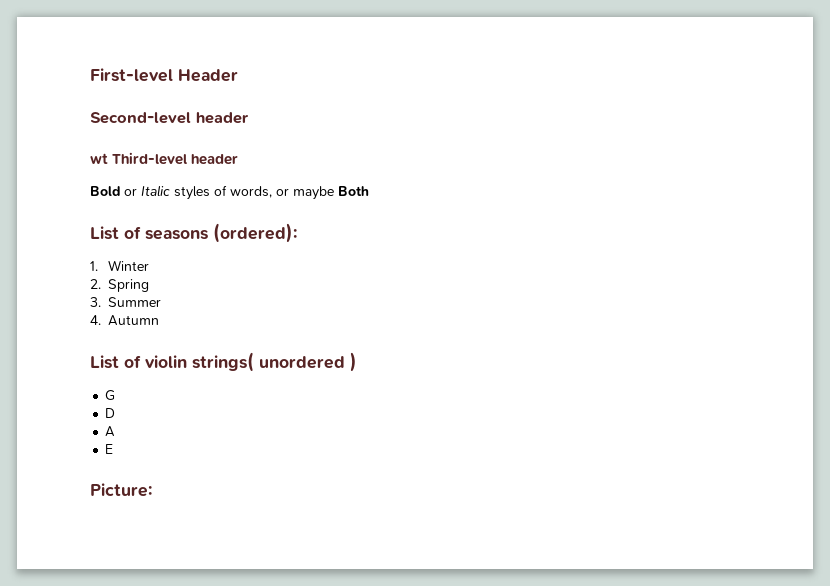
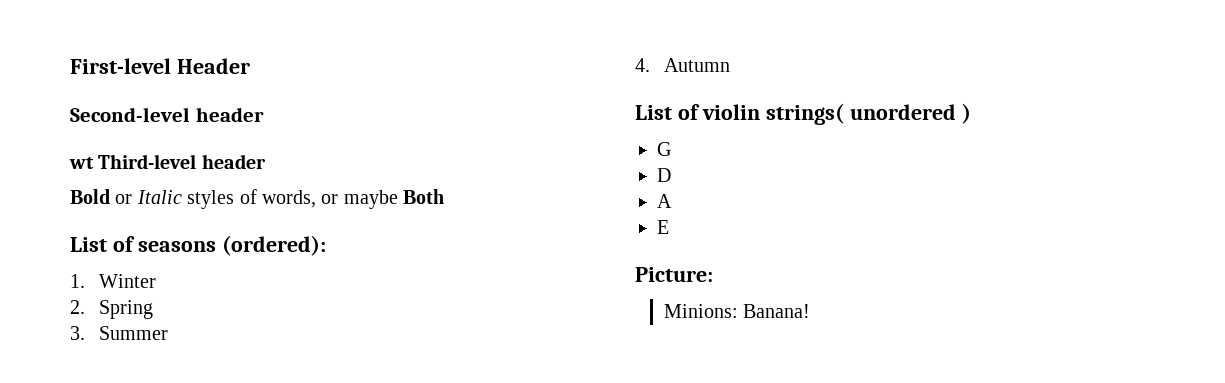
+ Minions: Banana!

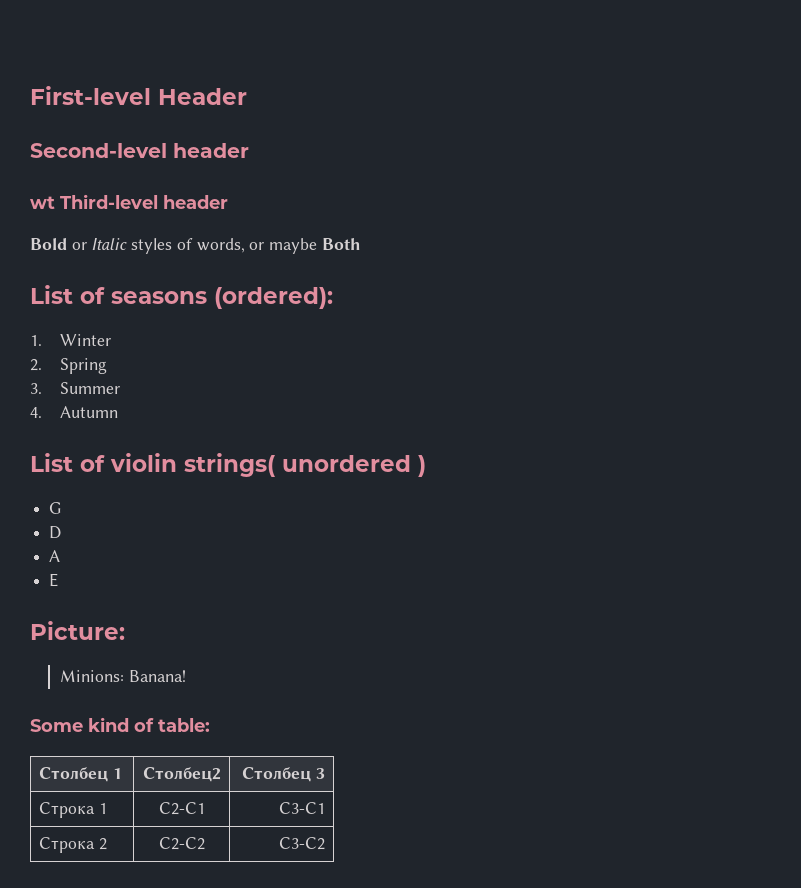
+ Some kind of table:
+ Столбец 1 | Столбец2 | Столбец 3
+ Строка 1 | С2-С1 | С3-С1
+ Строка 2 | С2-С2 | С3-С2

